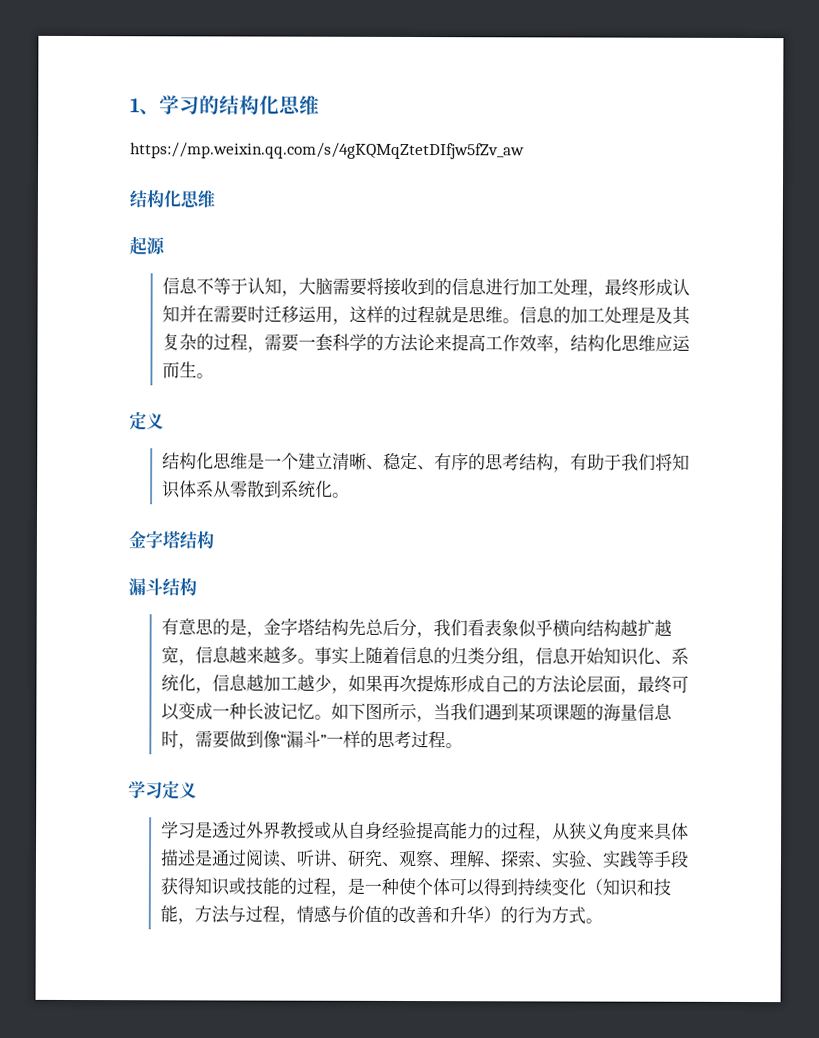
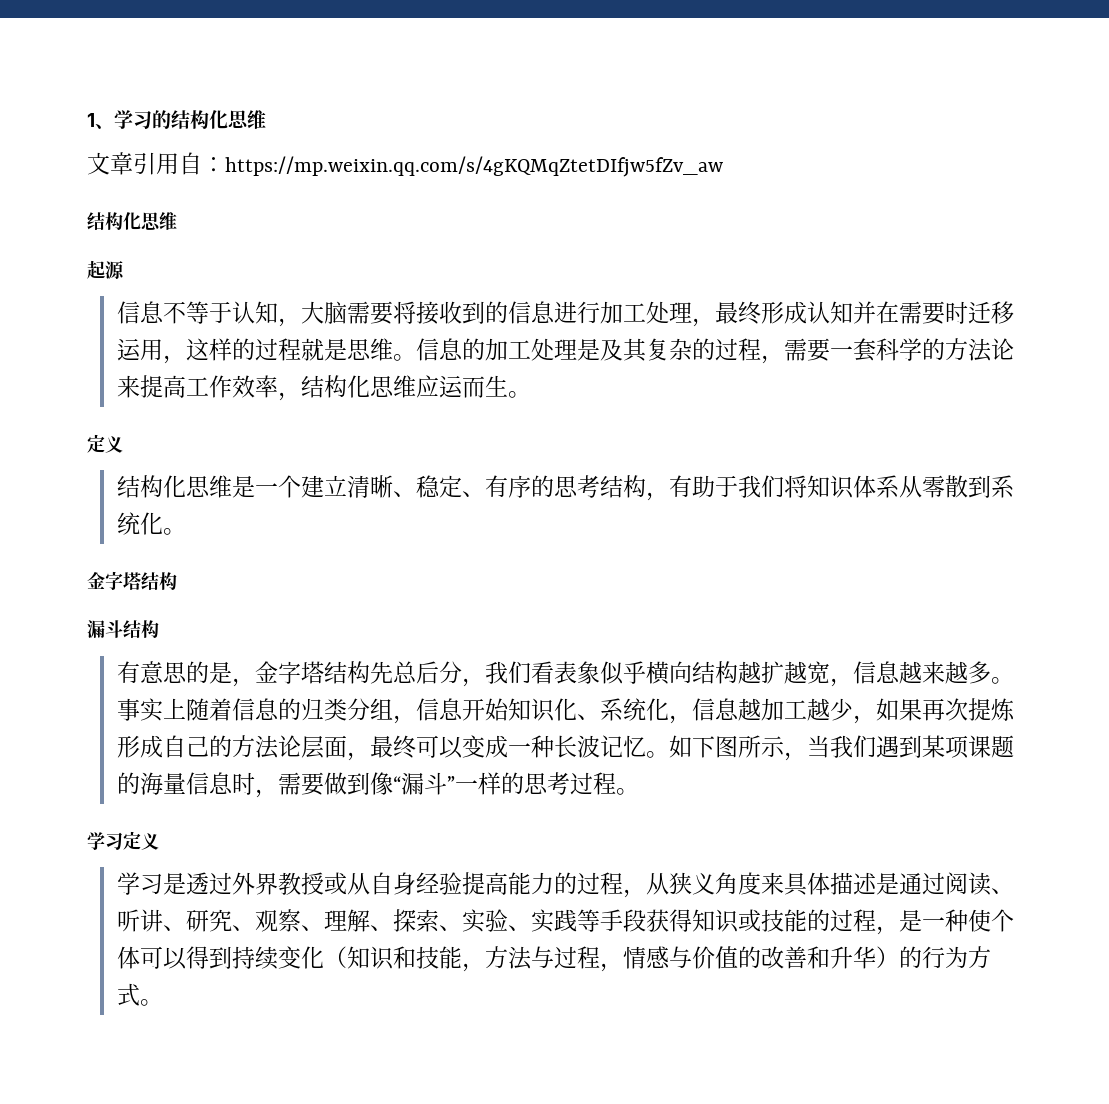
- https://mp.weixin.qq.com/s/4gKQMqZtetDIfjw5fZv_aw
+ 文章引用自：https://mp.weixin.qq.com/s/4gKQMqZtetDIfjw5fZv_aw

